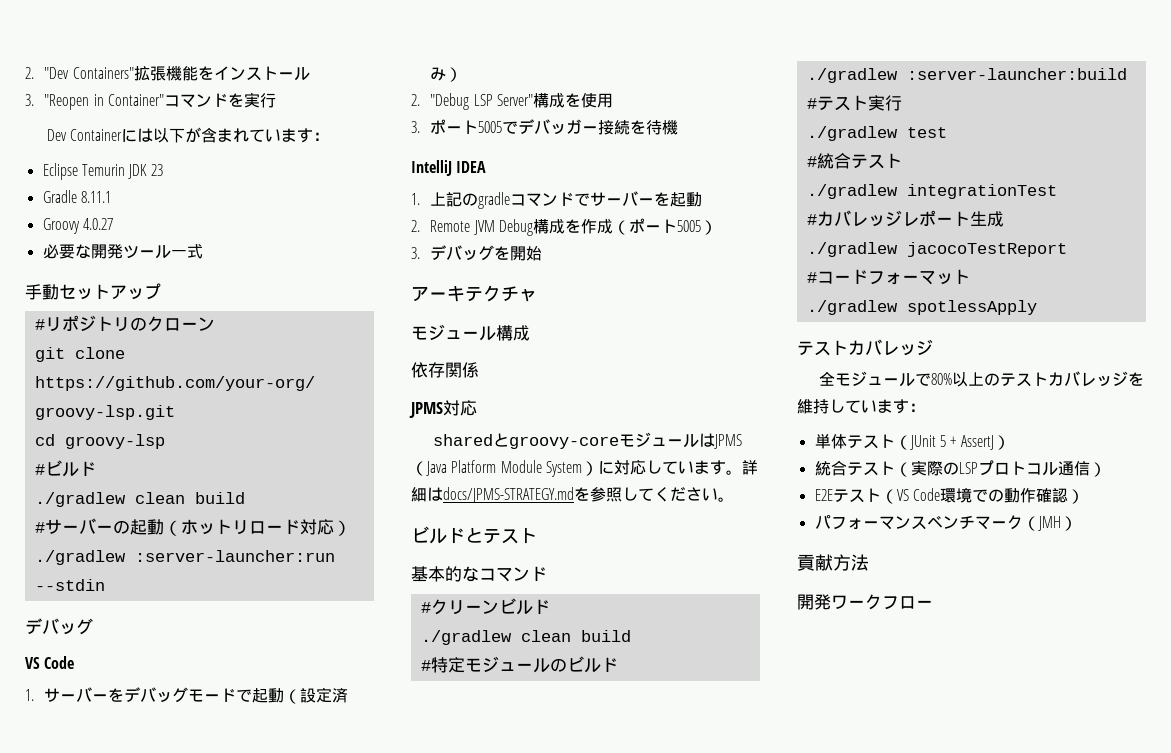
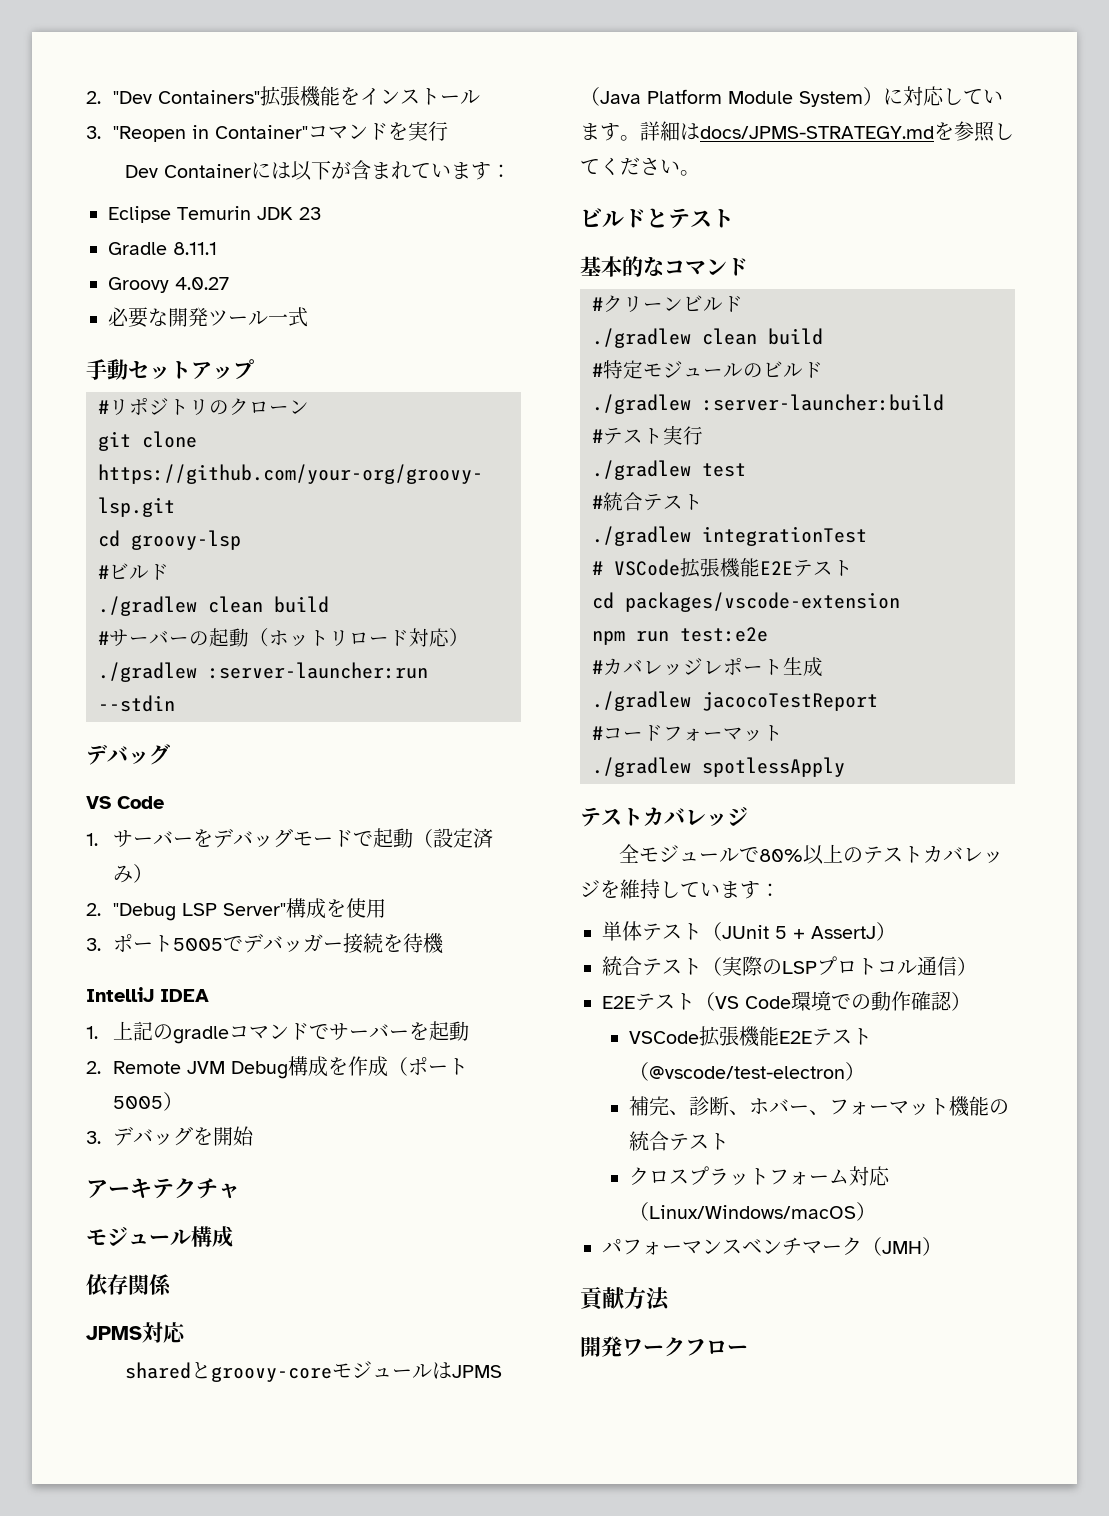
+ # VSCode拡張機能E2Eテスト
+ cd packages/vscode-extension
+ npm run test:e2e
+ VSCode拡張機能E2Eテスト（@vscode/test-electron）
+ 補完、診断、ホバー、フォーマット機能の統合テスト
+ クロスプラットフォーム対応（Linux/Windows/macOS）

